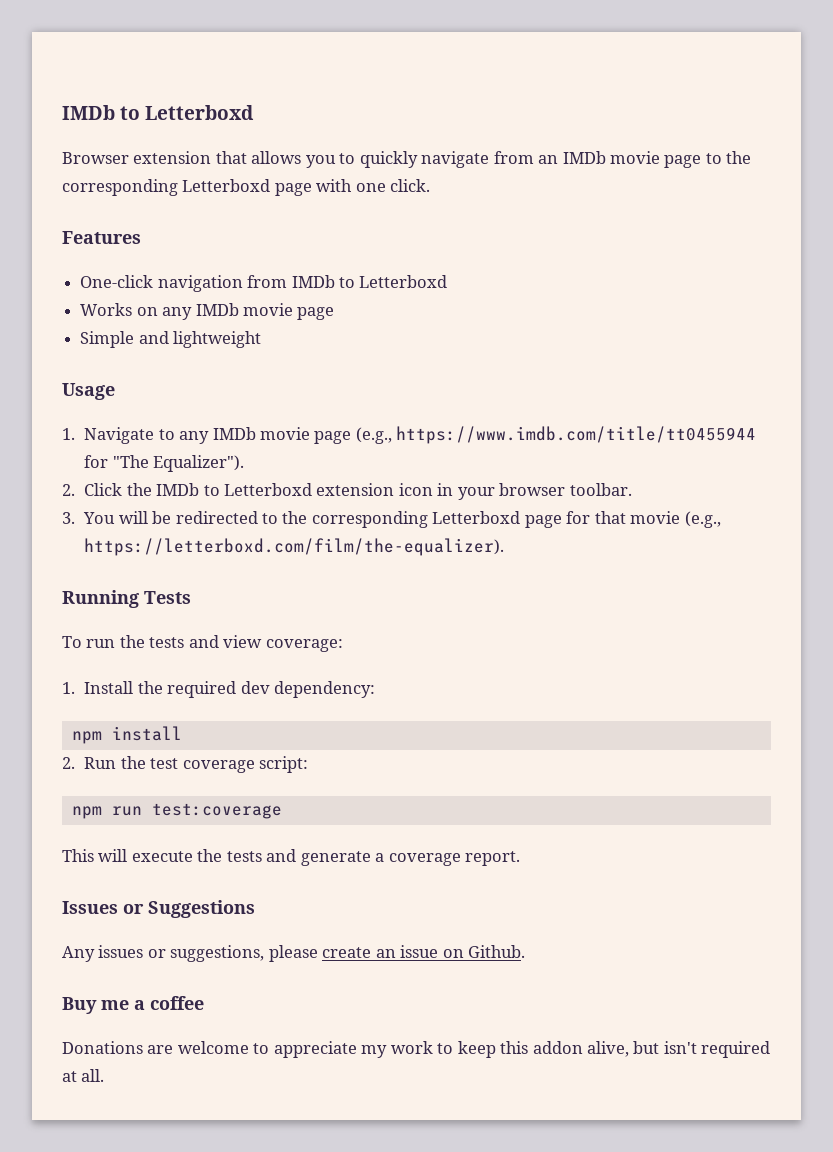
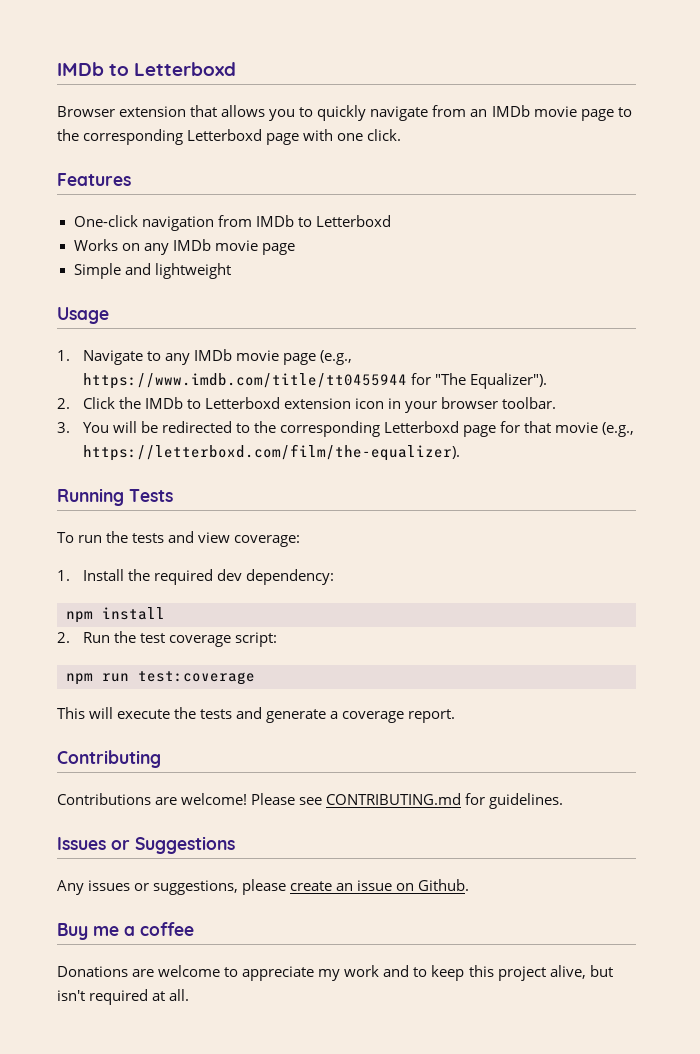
+ Contributing
+ Contributions are welcome! Please see CONTRIBUTING.md for guidelines.
- Donations are welcome to appreciate my work to keep this addon alive, but isn't required at all.
+ Donations are welcome to appreciate my work and to keep this project alive, but isn't required at all.

